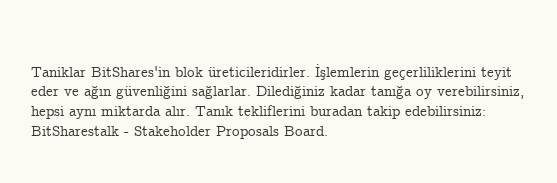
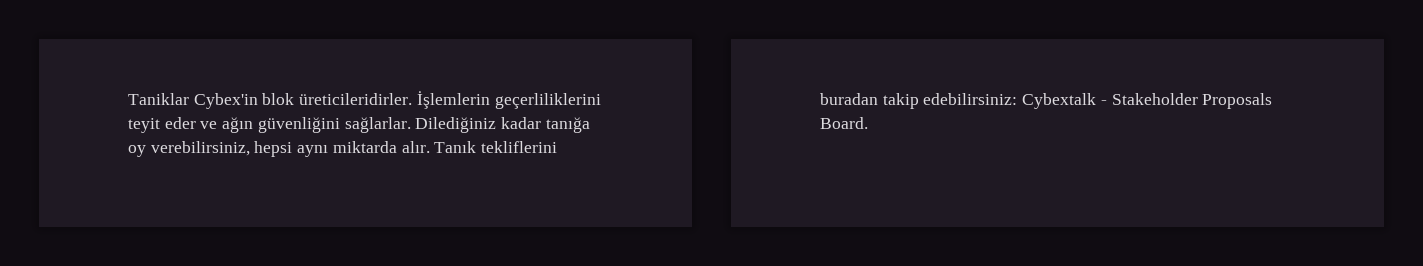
- Taniklar BitShares'in blok üreticileridirler.
+ Taniklar Cybex'in blok üreticileridirler.
- Tanık tekliflerini buradan takip edebilirsiniz: BitSharestalk - Stakeholder Proposals Board.
+ Tanık tekliflerini buradan takip edebilirsiniz: Cybextalk - Stakeholder Proposals Board.

